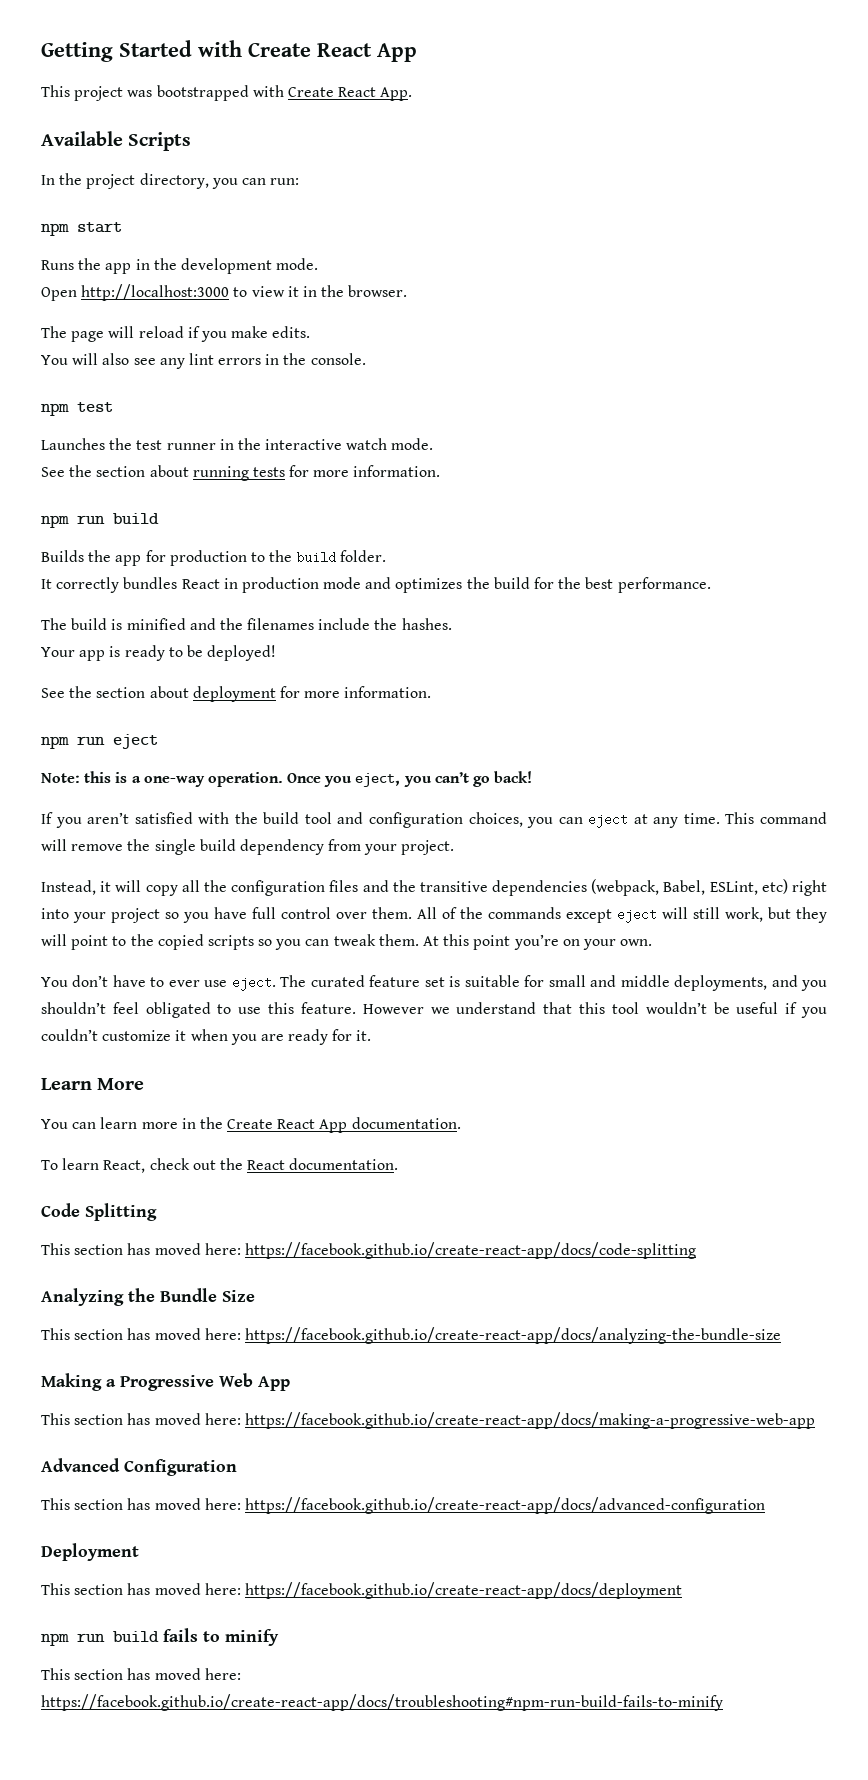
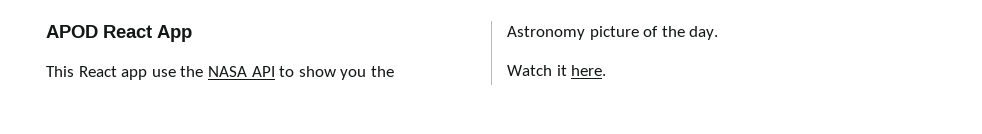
- Getting Started with Create React App
+ APOD React App
- This project was bootstrapped with Create React App.
- Available Scripts
- In the project directory, you can run:
- npm start
- Runs the app in the development mode.
- Open http://localhost:3000 to view it in the browser.
- The page will reload if you make edits.
- You will also see any lint errors in the console.
- npm test
- Launches the test runner in the interactive watch mode.
- See the section about running tests for more information.
- npm run build
- Builds the app for production to the build folder.
- It correctly bundles React in production mode and optimizes the build for the best performance.
- The build is minified and the filenames include the hashes.
- Your app is ready to be deployed!
- See the section about deployment for more information.
- npm run eject
- Note: this is a one-way operation. Once you eject, you can’t go back!
- If you aren’t satisfied with the build tool and configuration choices, you can eject at any time. This command will remove the single build dependency from your project.
- Instead, it will copy all the configuration files and the transitive dependencies (webpack, Babel, ESLint, etc) right into your project so you have full control over them. All of the commands except eject will still work, but they will point to the copied scripts so you can tweak them. At this point you’re on your own.
- You don’t have to ever use eject. The curated feature set is suitable for small and middle deployments, and you shouldn’t feel obligated to use this feature. However we understand that this tool wouldn’t be useful if you couldn’t customize it when you are ready for it.
- Learn More
- You can learn more in the Create React App documentation.
- To learn React, check out the React documentation.
- Code Splitting
- This section has moved here: https://facebook.github.io/create-react-app/docs/code-splitting
- Analyzing the Bundle Size
- This section has moved here: https://facebook.github.io/create-react-app/docs/analyzing-the-bundle-size
- Making a Progressive Web App
- This section has moved here: https://facebook.github.io/create-react-app/docs/making-a-progressive-web-app
- Advanced Configuration
- This section has moved here: https://facebook.github.io/create-react-app/docs/advanced-configuration
- Deployment
- This section has moved here: https://facebook.github.io/create-react-app/docs/deployment
- npm run build fails to minify
- This section has moved here: https://facebook.github.io/create-react-app/docs/troubleshooting#npm-run-build-fails-to-minify
+ This React app use the NASA API to show you the Astronomy picture of the day.
+ Watch it here.

